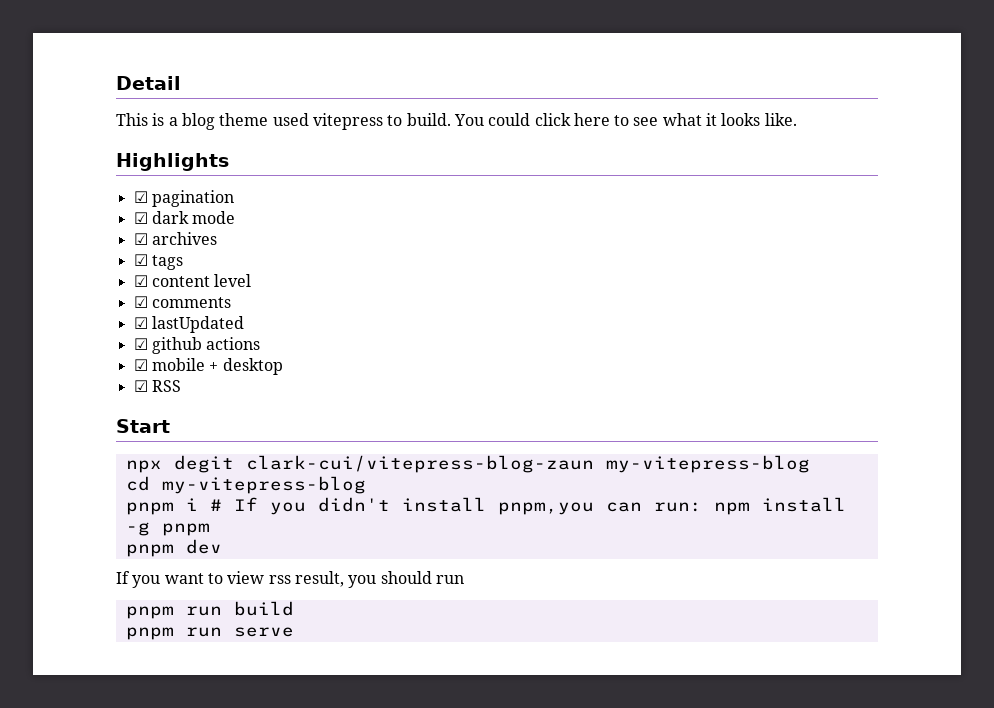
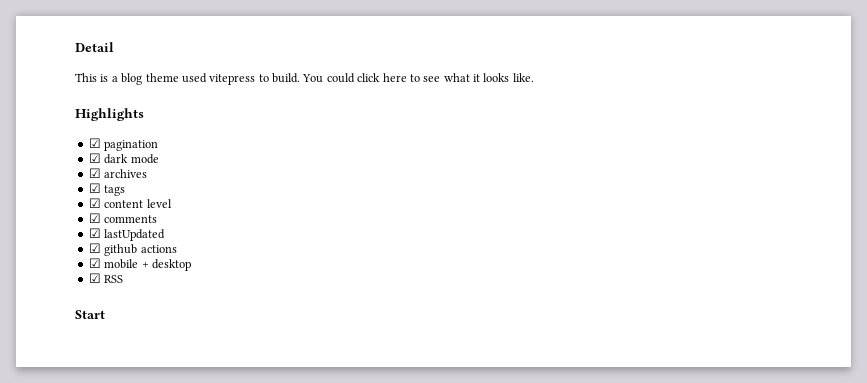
- npx degit clark-cui/vitepress-blog-zaun my-vitepress-blog
- cd my-vitepress-blog
- pnpm i # If you didn't install pnpm,you can run: npm install -g pnpm
- pnpm dev
- If you want to view rss result, you should run
- pnpm run build
- pnpm run serve

